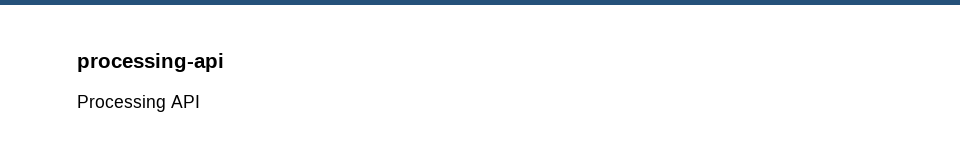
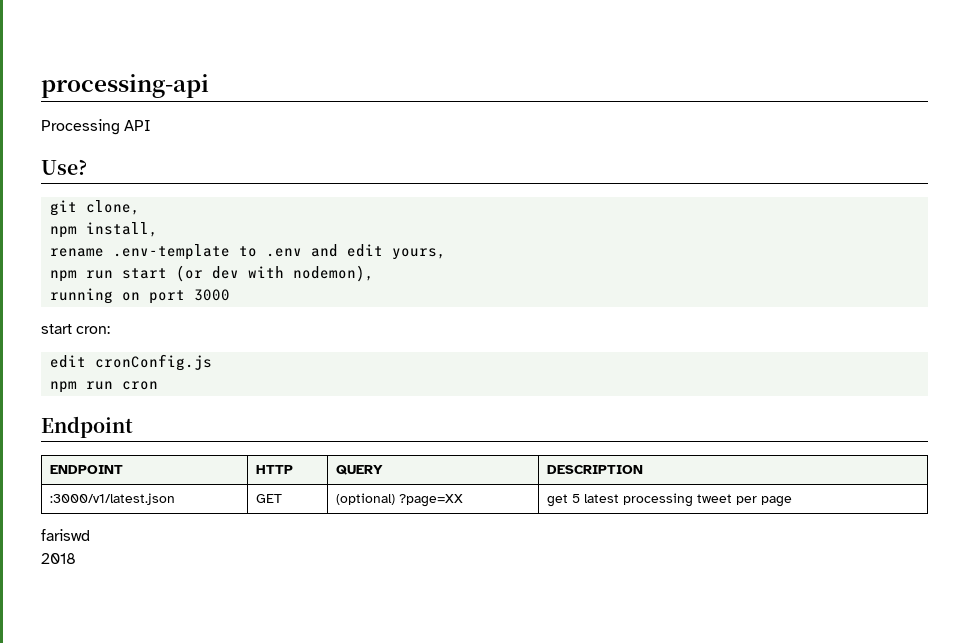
+ Use?
+ git clone,
+ npm install,
+ rename .env-template to .env and edit yours,
+ npm run start (or dev with nodemon),
+ running on port 3000
+ start cron:
+ edit cronConfig.js
+ npm run cron
+ Endpoint
+ ENDPOINT | HTTP | QUERY | DESCRIPTION
+ :3000/v1/latest.json | GET | (optional) ?page=XX | get 5 latest processing tweet per page
+ fariswd
+ 2018

